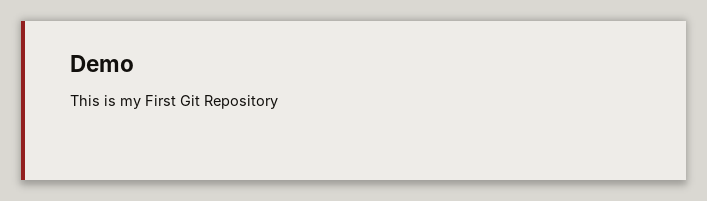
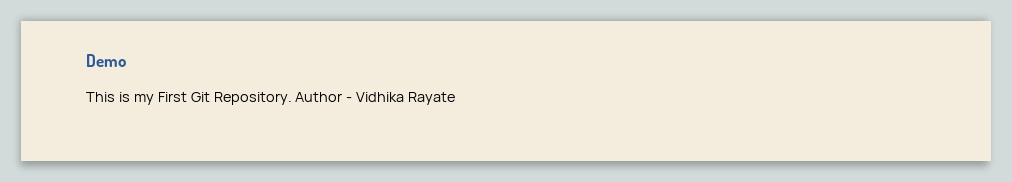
- This is my First Git Repository
+ This is my First Git Repository. Author - Vidhika Rayate

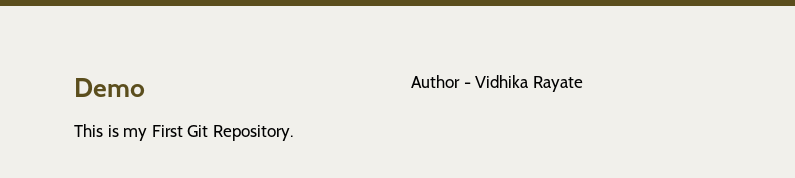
- This is my First Git Repository. Author - Vidhika Rayate
+ This is my First Git Repository.
+ Author - Vidhika Rayate

